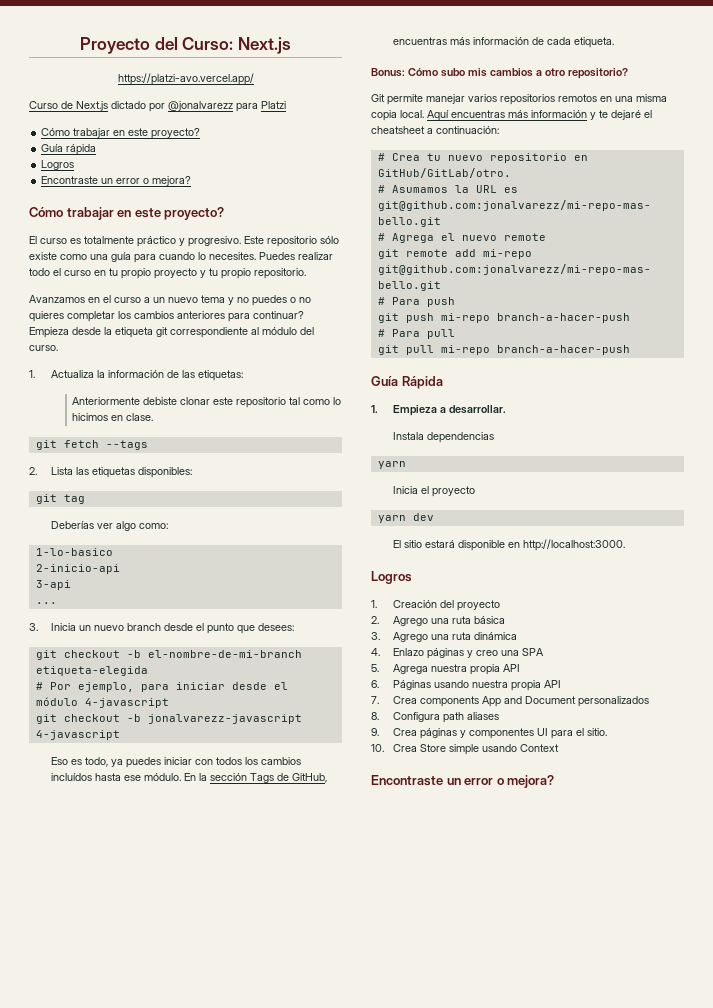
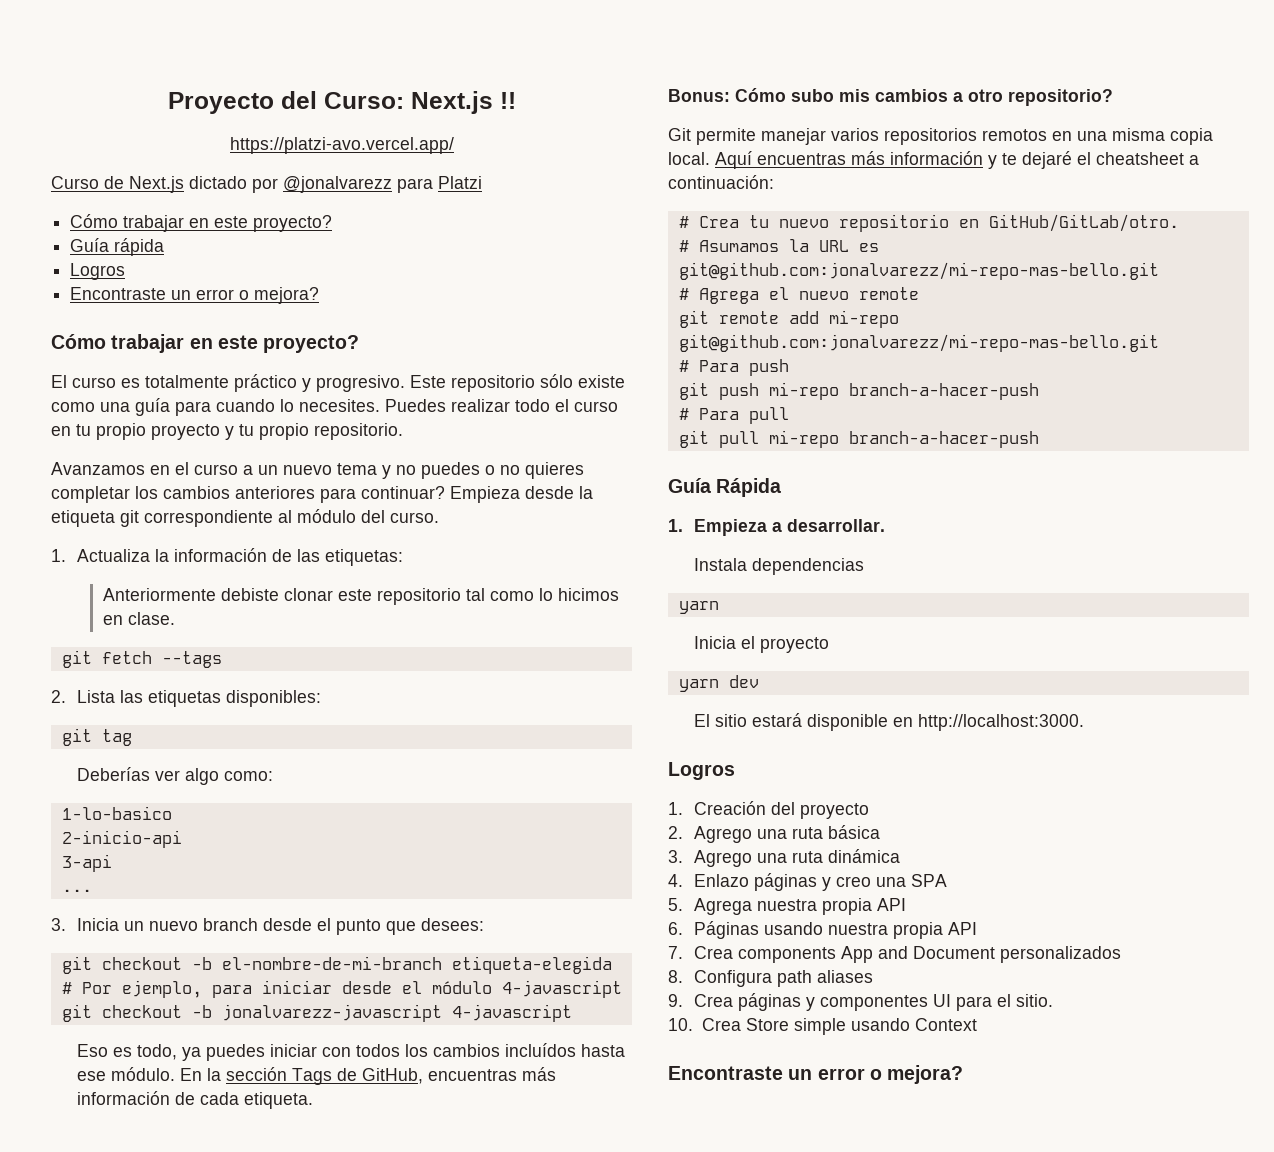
- Proyecto del Curso: Next.js
+ Proyecto del Curso: Next.js !!

